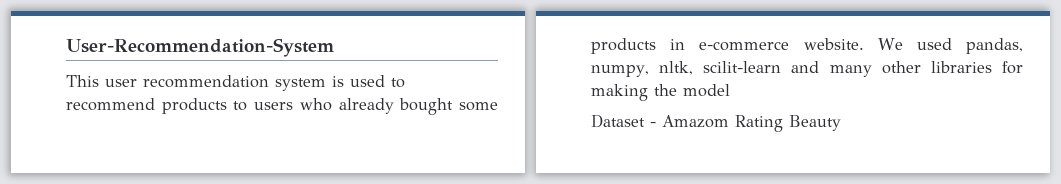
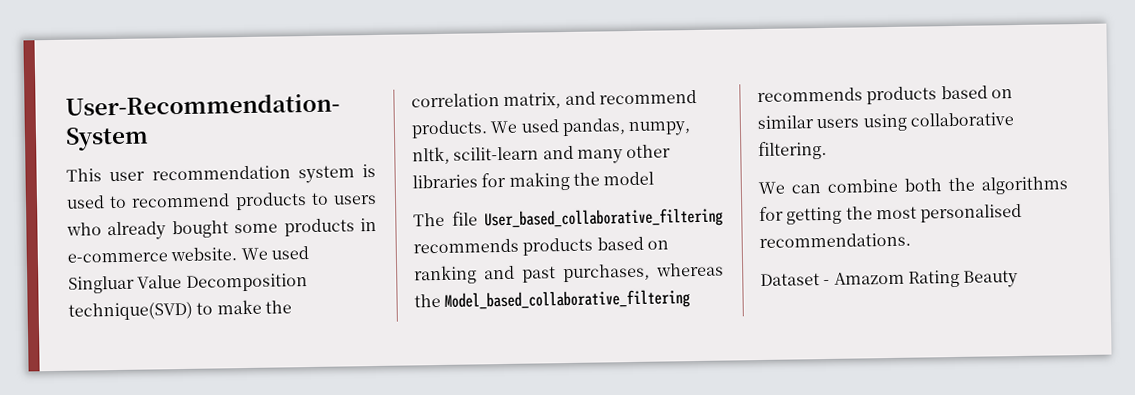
- We used pandas, numpy, nltk, scilit-learn and many other libraries for making the model
+ We used Singluar Value Decomposition technique(SVD) to make the correlation matrix, and recommend products. We used pandas, numpy, nltk, scilit-learn and many other libraries for making the model
+ The file User_based_collaborative_filtering recommends products based on ranking and past purchases, whereas the Model_based_collaborative_filtering recommends products based on similar users using collaborative filtering.
+ We can combine both the algorithms for getting the most personalised recommendations.

